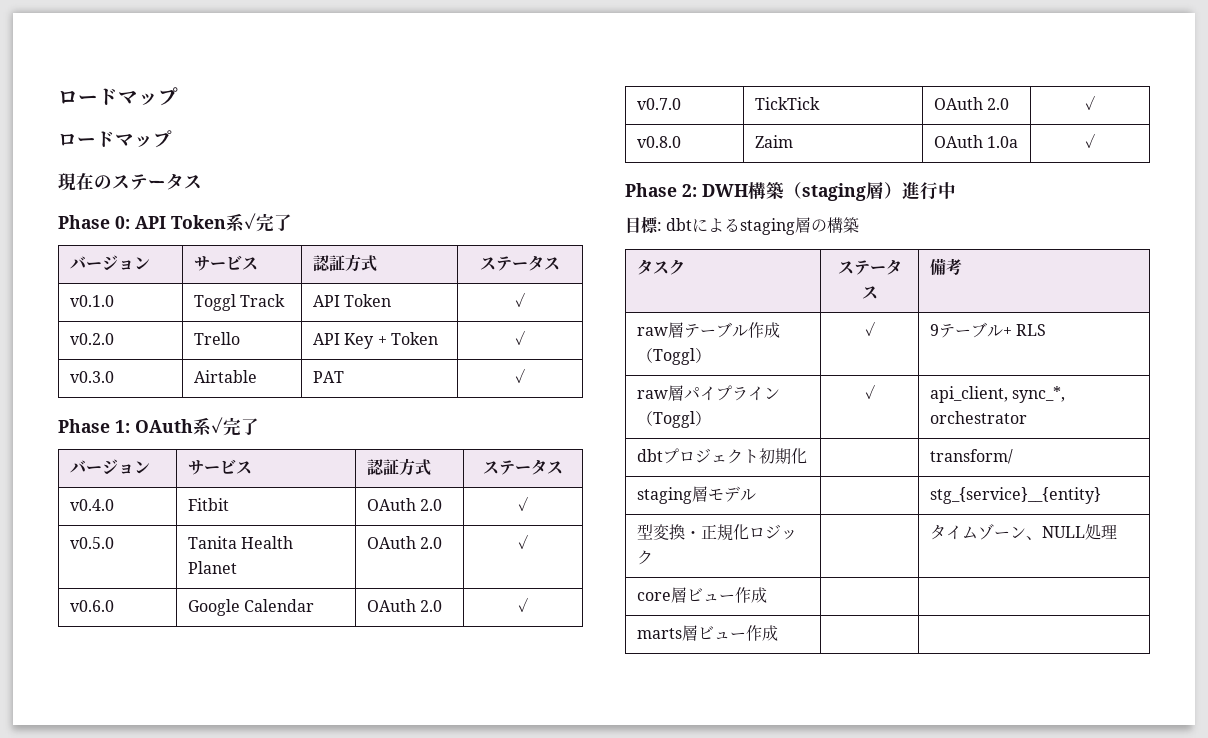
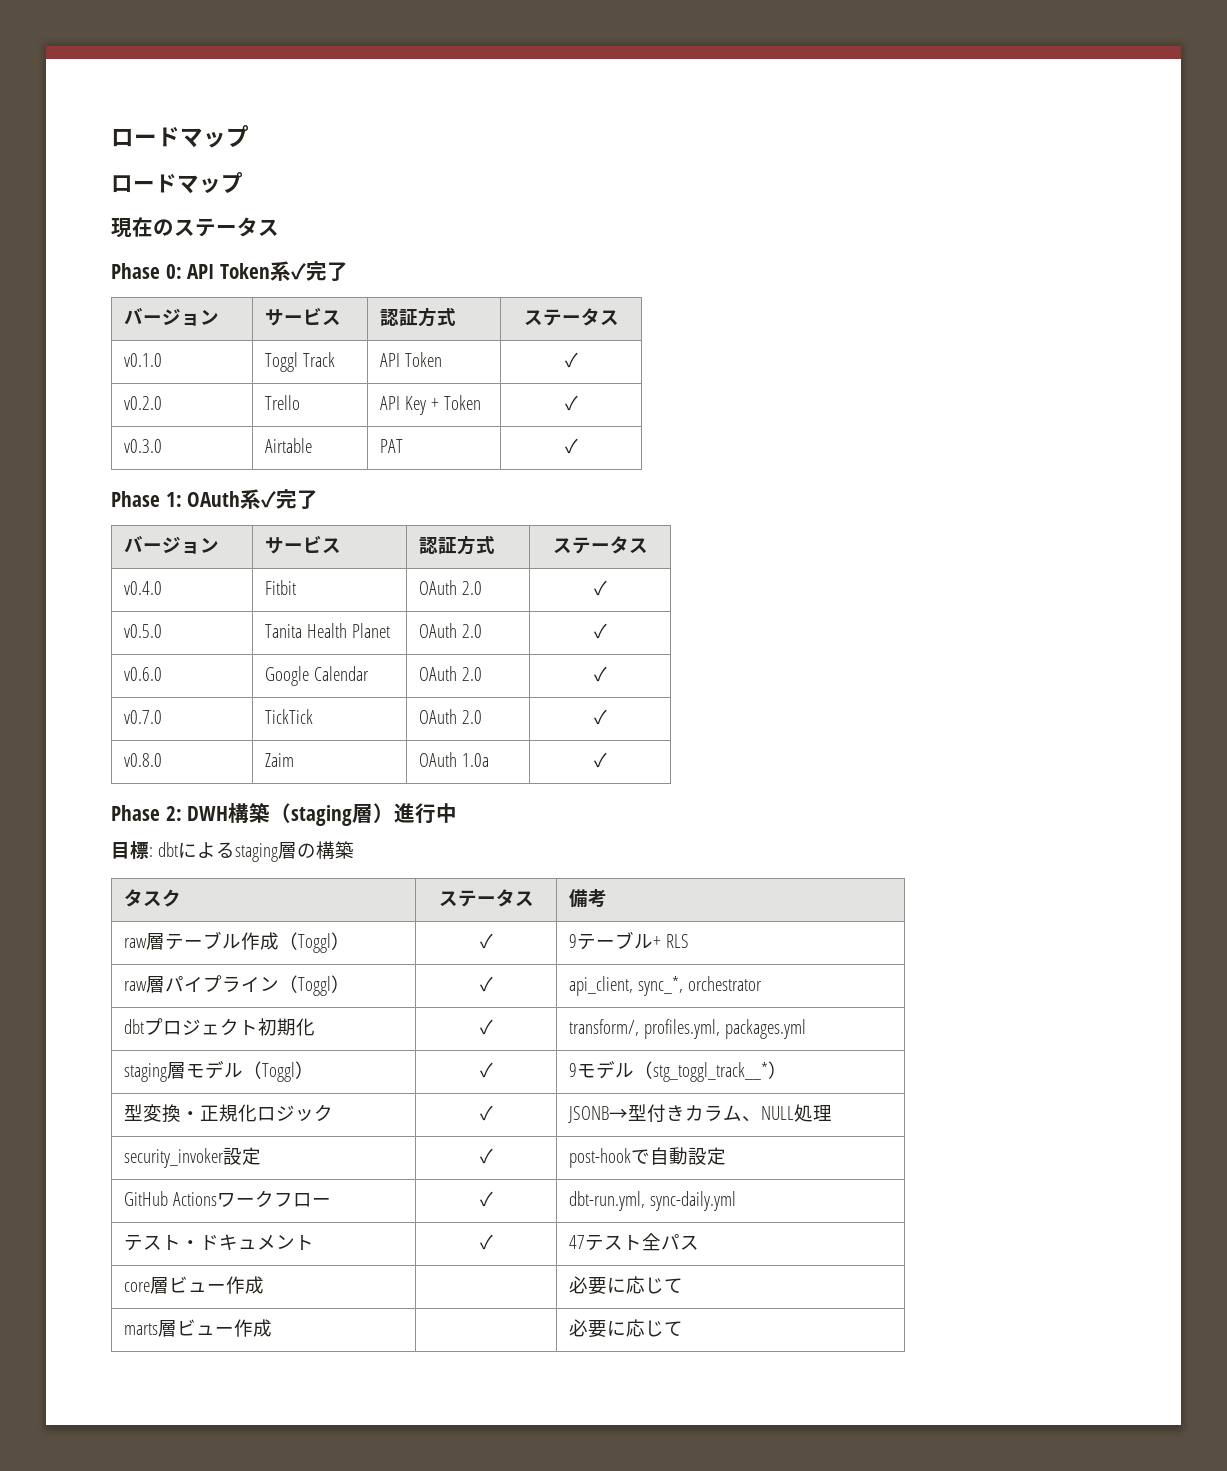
- dbtプロジェクト初期化 | | transform/
+ dbtプロジェクト初期化 | ✓ | transform/, profiles.yml, packages.yml
- staging層モデル | | stg_{service}__{entity}
+ staging層モデル（Toggl） | ✓ | 9モデル（stg_toggl_track__*）
- 型変換・正規化ロジック | | タイムゾーン、NULL処理
+ 型変換・正規化ロジック | ✓ | JSONB→型付きカラム、NULL処理
+ security_invoker設定 | ✓ | post-hookで自動設定
+ GitHub Actionsワークフロー | ✓ | dbt-run.yml, sync-daily.yml
+ テスト・ドキュメント | ✓ | 47テスト全パス
- core層ビュー作成 | |
+ core層ビュー作成 | | 必要に応じて
- marts層ビュー作成 | |
+ marts層ビュー作成 | | 必要に応じて

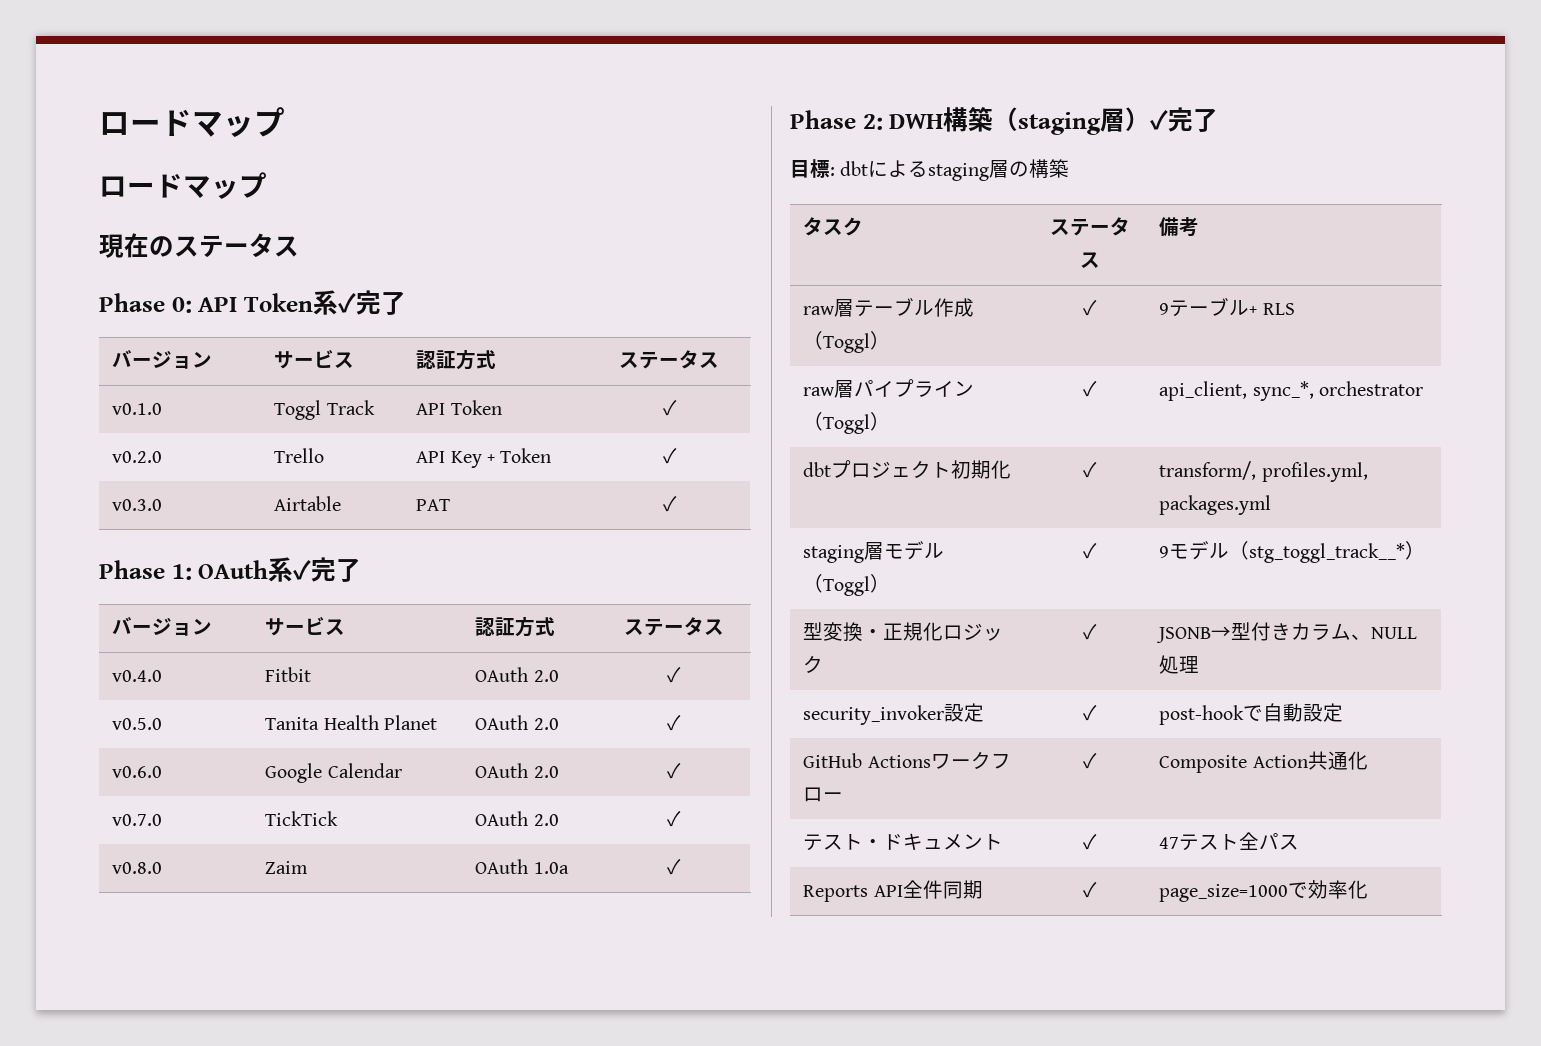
- Phase 2: DWH構築（staging層）進行中
+ Phase 2: DWH構築（staging層）✓完了
- GitHub Actionsワークフロー | ✓ | dbt-run.yml, sync-daily.yml
+ GitHub Actionsワークフロー | ✓ | Composite Action共通化
- core層ビュー作成 | | 必要に応じて
- marts層ビュー作成 | | 必要に応じて
+ Reports API全件同期 | ✓ | page_size=1000で効率化

